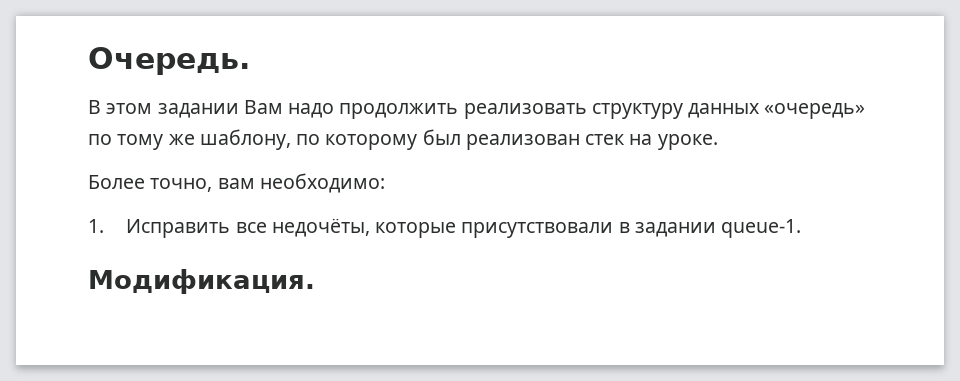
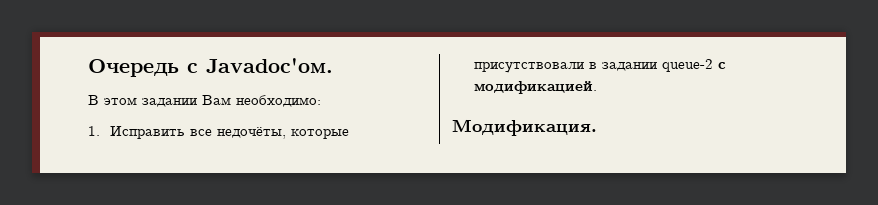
- Очередь.
+ Очередь с Javadoc'ом.
- В этом задании Вам надо продолжить реализовать структуру данных «очередь» по тому же шаблону, по которому был реализован стек на уроке.
- Более точно, вам необходимо:
+ В этом задании Вам необходимо:
- 1. Исправить все недочёты, которые присутствовали в задании queue-1.
+ 1. Исправить все недочёты, которые присутствовали в задании queue-2 с модификацией.

